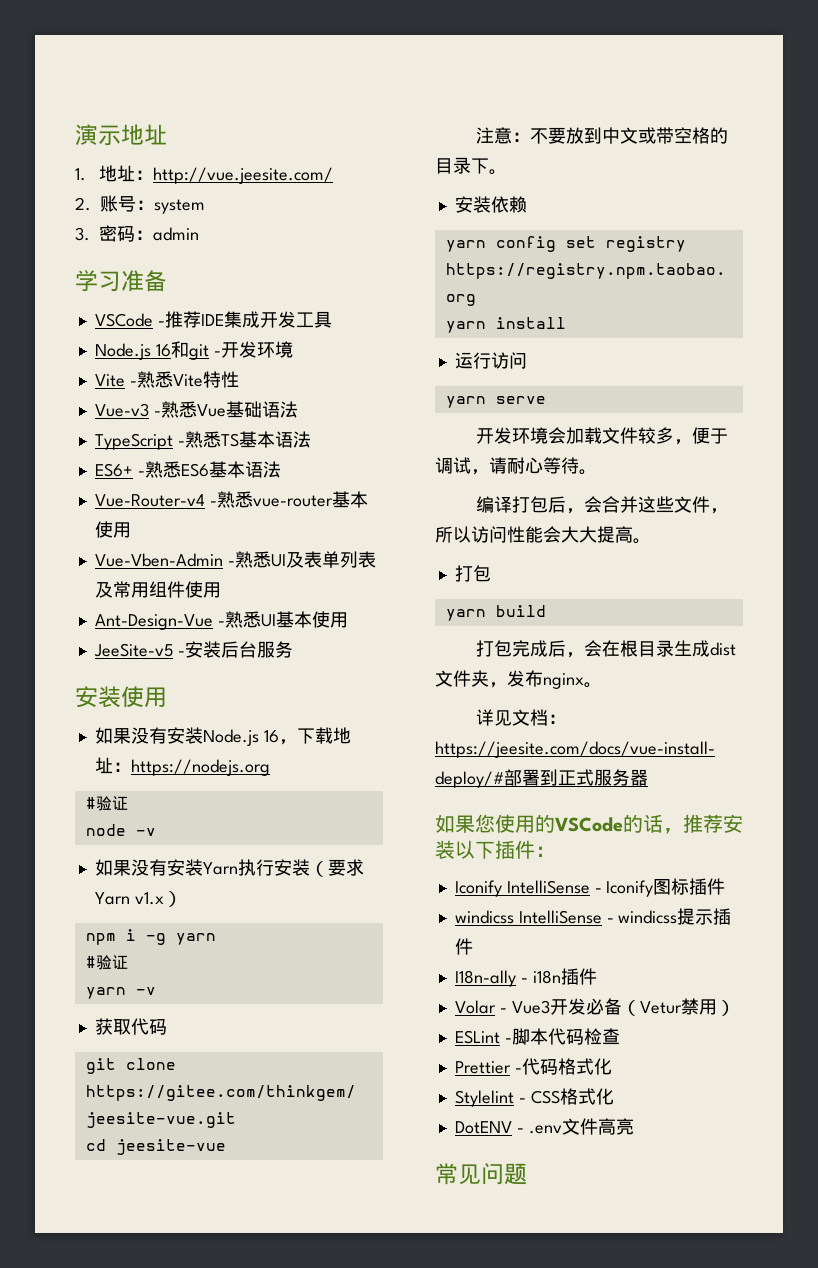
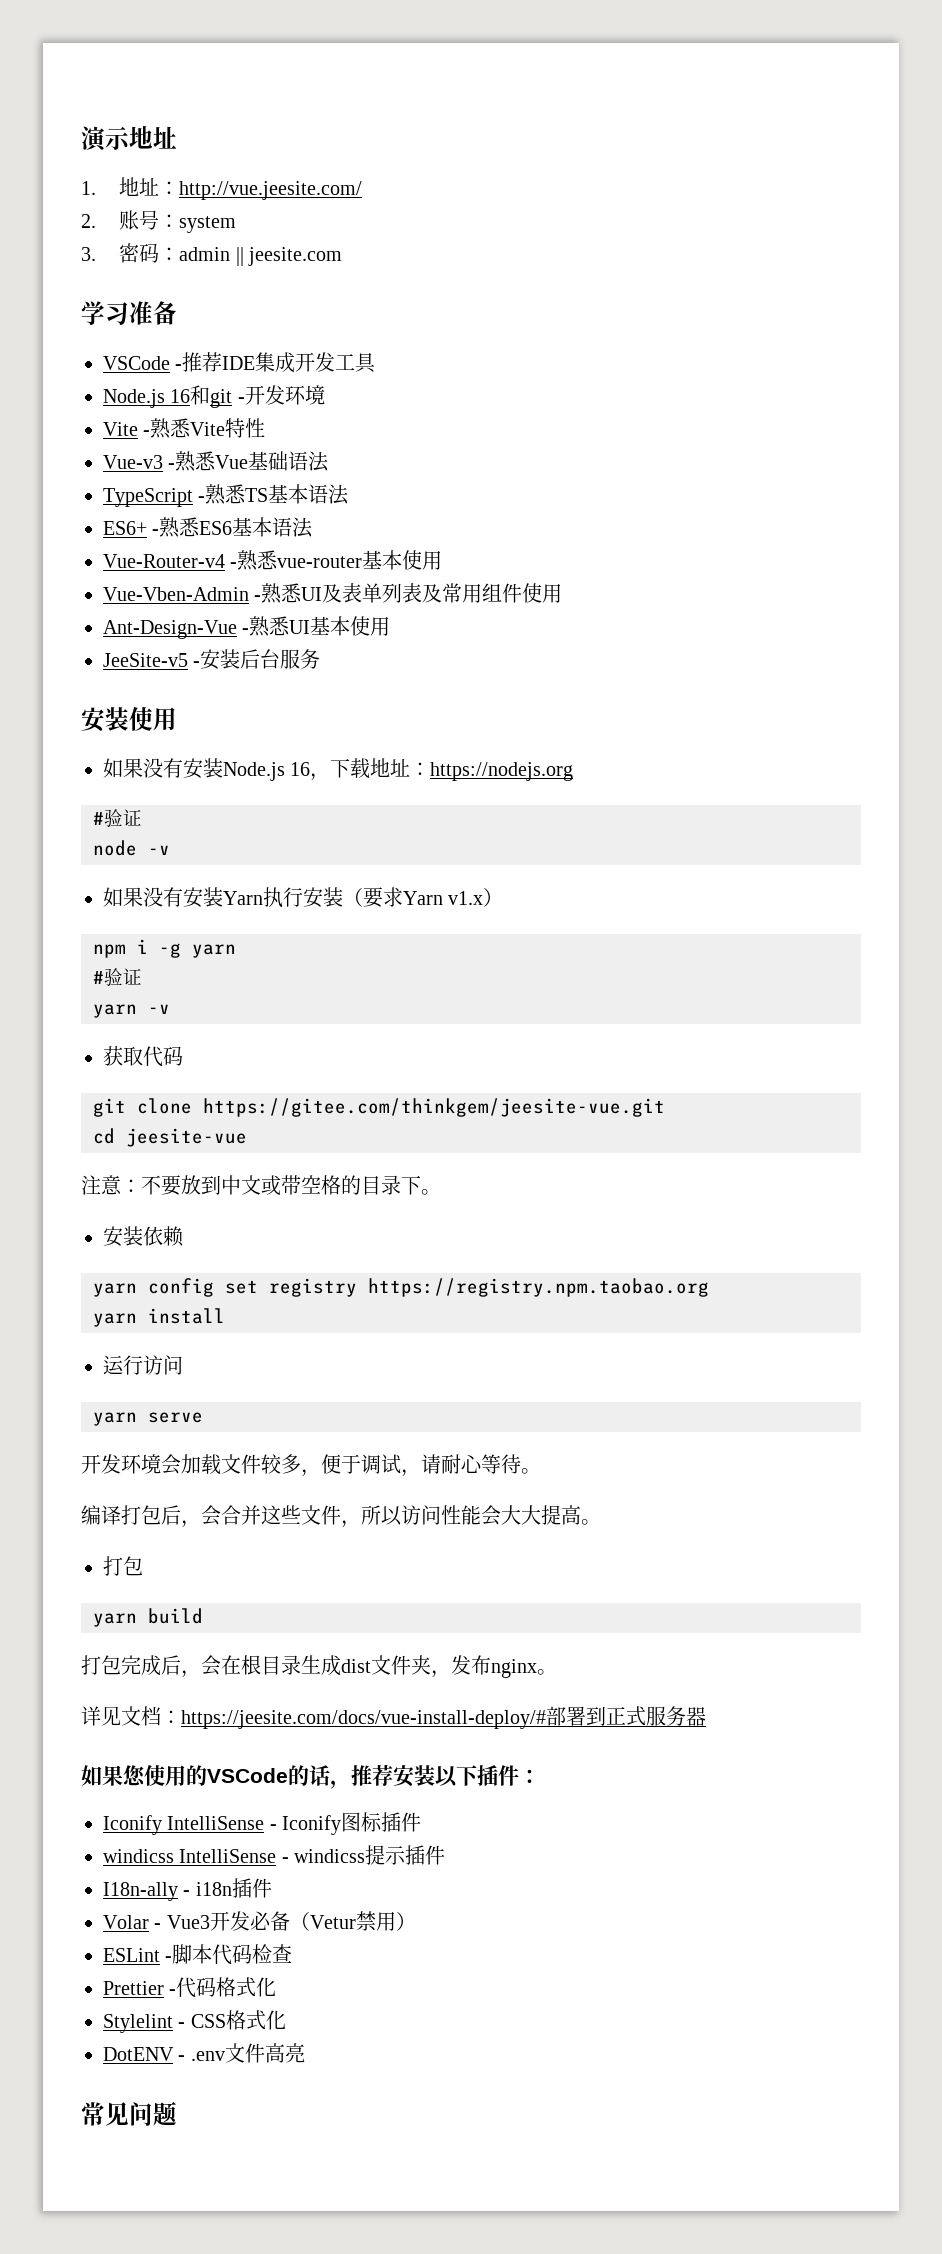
- 3.密码：admin
+ 3.密码：admin || jeesite.com

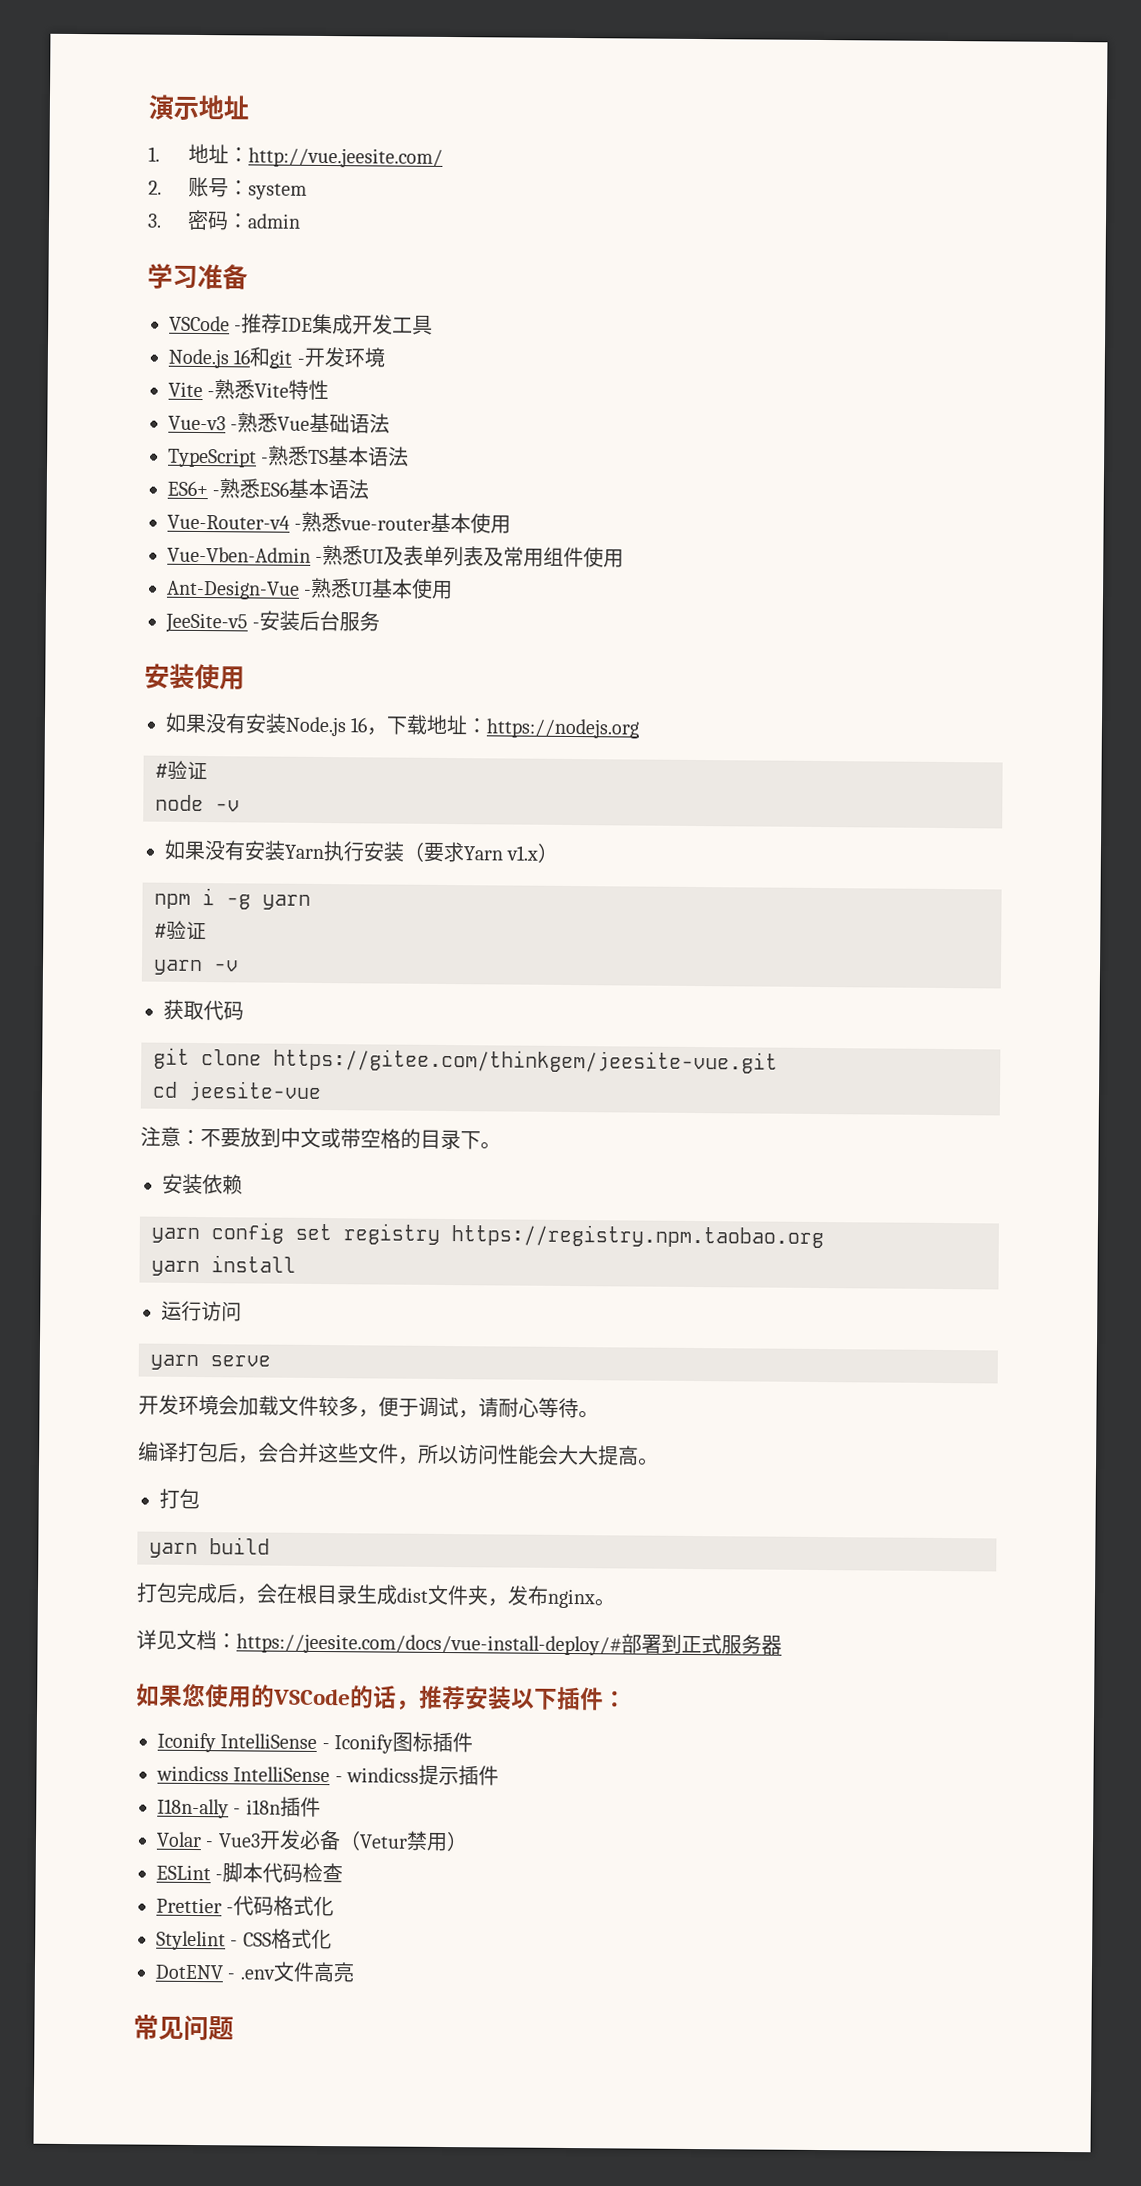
- 3.密码：admin || jeesite.com
+ 3.密码：admin

